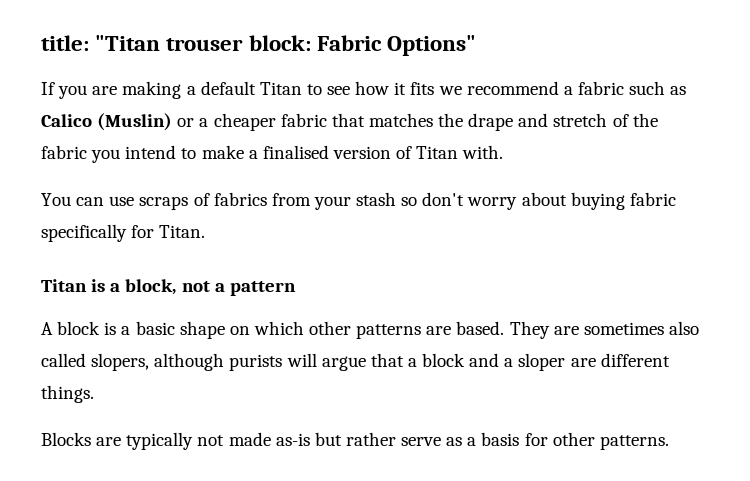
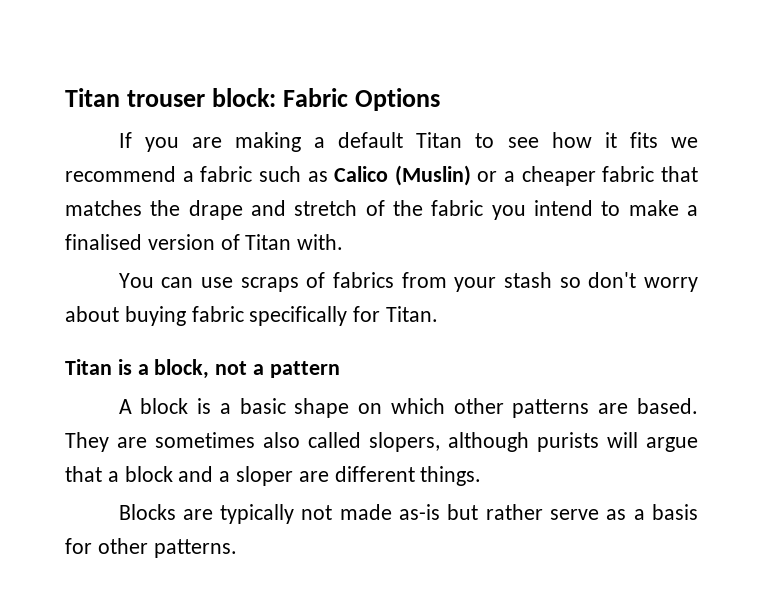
- title: "Titan trouser block: Fabric Options"
+ Titan trouser block: Fabric Options

